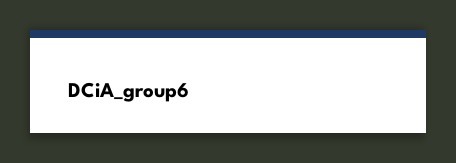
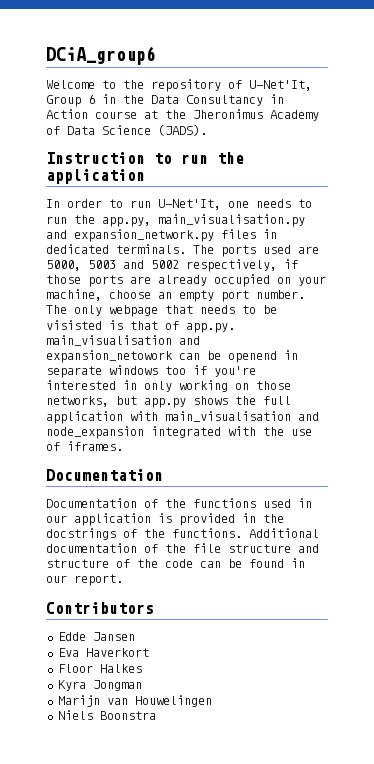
+ Welcome to the repository of U-Net'It, Group 6 in the Data Consultancy in Action course at the Jheronimus Academy of Data Science (JADS).
+ Instruction to run the application
+ In order to run U-Net'It, one needs to run the app.py, main_visualisation.py and expansion_network.py files in dedicated terminals. The ports used are 5000, 5003 and 5002 respectively, if those ports are already occupied on your machine, choose an empty port number. The only webpage that needs to be visisted is that of app.py. main_visualisation and expansion_netowork can be openend in separate windows too if you're interested in only working on those networks, but app.py shows the full application with main_visualisation and node_expansion integrated with the use of iframes.
+ Documentation
+ Documentation of the functions used in our application is provided in the docstrings of the functions. Additional documentation of the file structure and structure of the code can be found in our report.
+ Contributors
+ Edde Jansen
+ Eva Haverkort
+ Floor Halkes
+ Kyra Jongman
+ Marijn van Houwelingen
+ Niels Boonstra

